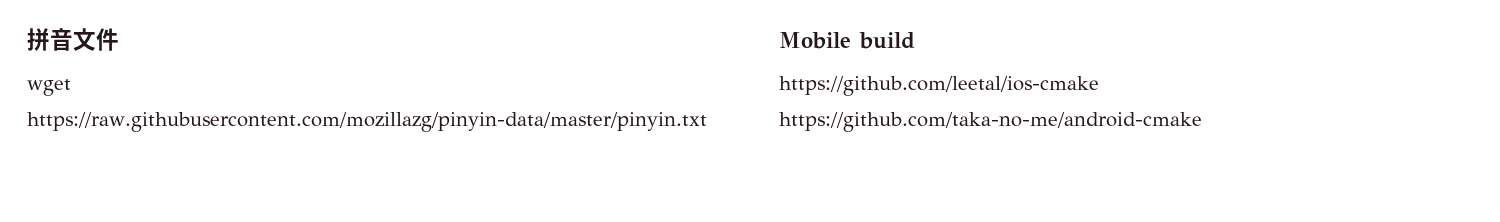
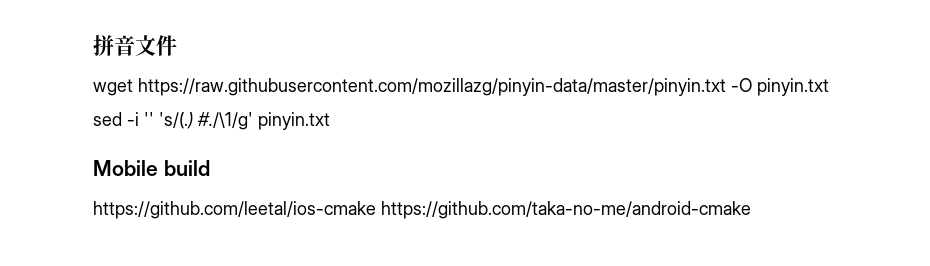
- wget https://raw.githubusercontent.com/mozillazg/pinyin-data/master/pinyin.txt
+ wget https://raw.githubusercontent.com/mozillazg/pinyin-data/master/pinyin.txt -O pinyin.txt sed -i '' 's/(.) #./\1/g' pinyin.txt

